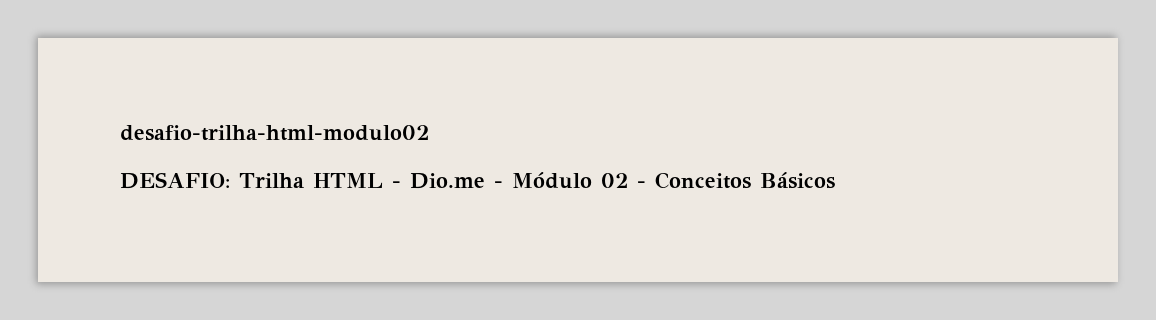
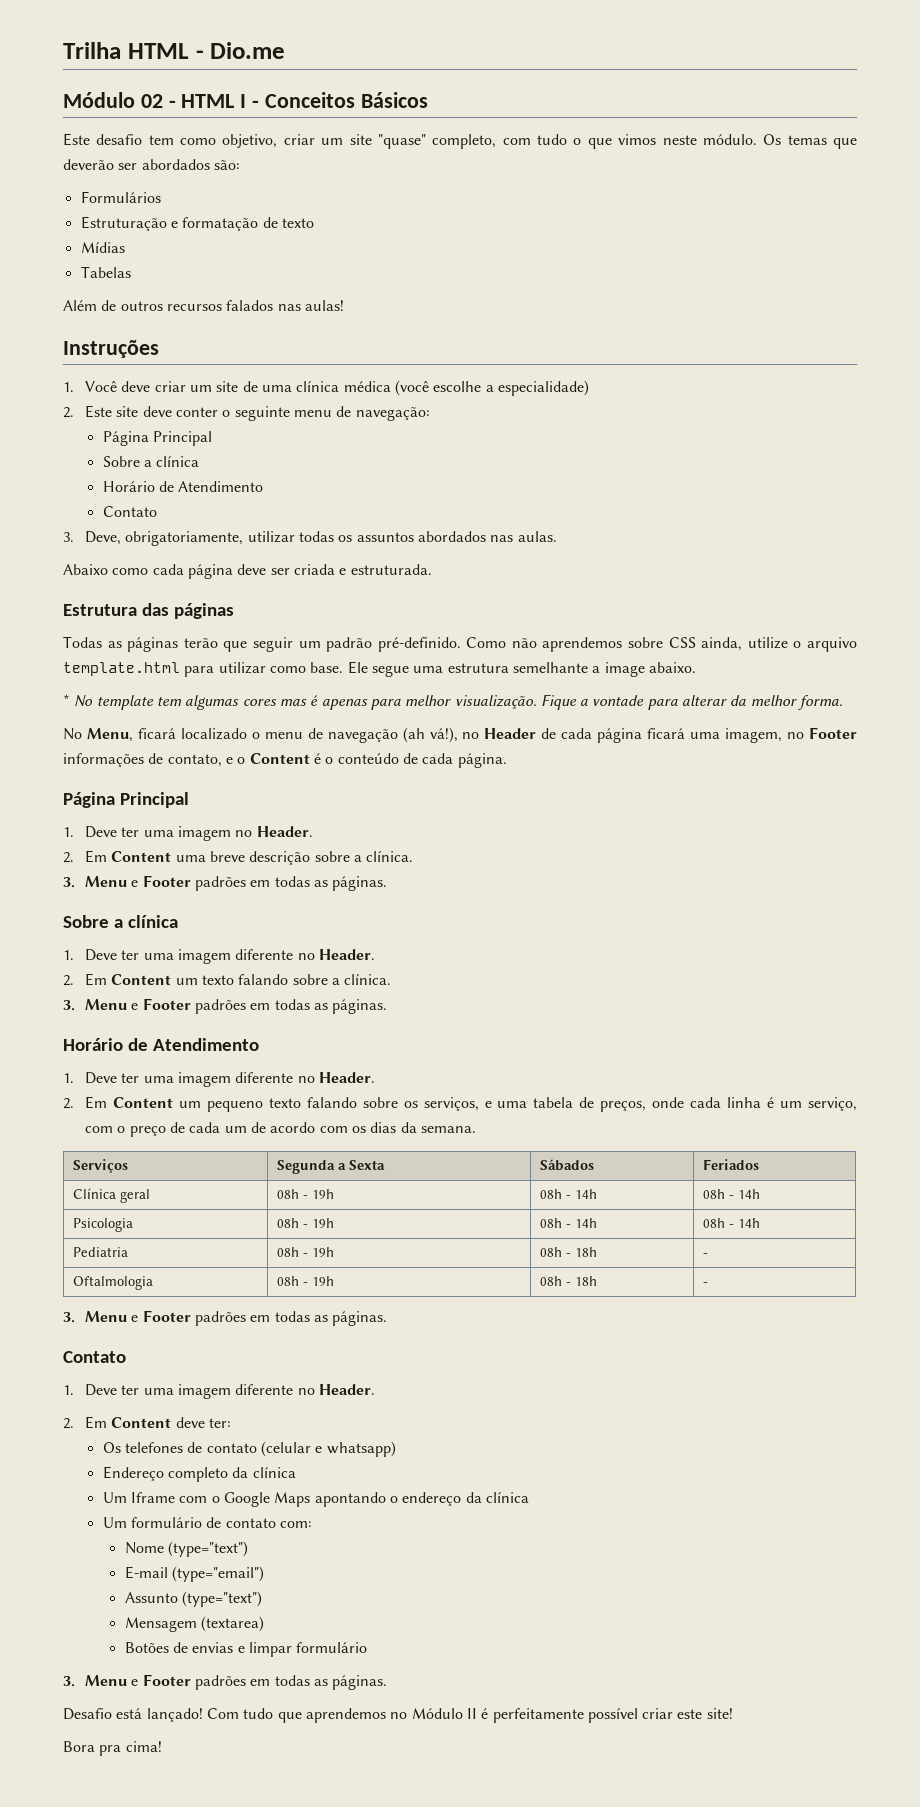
- desafio-trilha-html-modulo02
- DESAFIO: Trilha HTML - Dio.me - Módulo 02 - Conceitos Básicos
+ Trilha HTML - Dio.me
+ Módulo 02 - HTML I - Conceitos Básicos
+ Este desafio tem como objetivo, criar um site "quase" completo, com tudo o que vimos neste módulo. Os temas que deverão ser abordados são:
+ Formulários
+ Estruturação e formatação de texto
+ Mídias
+ Tabelas
+ Além de outros recursos falados nas aulas!
+ Instruções
+ 1. Você deve criar um site de uma clínica médica (você escolhe a especialidade)
+ 2. Este site deve conter o seguinte menu de navegação:
+ Página Principal
+ Sobre a clínica
+ Horário de Atendimento
+ Contato
+ 3. Deve, obrigatoriamente, utilizar todas os assuntos abordados nas aulas.
+ Abaixo como cada página deve ser criada e estruturada.
+ Estrutura das páginas
+ Todas as páginas terão que seguir um padrão pré-definido. Como não aprendemos sobre CSS ainda, utilize o arquivo template.html para utilizar como base. Ele segue uma estrutura semelhante a image abaixo.
+ * No template tem algumas cores mas é apenas para melhor visualização. Fique a vontade para alterar da melhor forma.
+ No Menu, ficará localizado o menu de navegação (ah vá!), no Header de cada página ficará uma imagem, no Footer informações de contato, e o Content é o conteúdo de cada página.
+ Página Principal
+ 1. Deve ter uma imagem no Header.
+ 2. Em Content uma breve descrição sobre a clínica.
+ 3. Menu e Footer padrões em todas as páginas.
+ Sobre a clínica
+ 1. Deve ter uma imagem diferente no Header.
+ 2. Em Content um texto falando sobre a clínica.
+ 3. Menu e Footer padrões em todas as páginas.
+ Horário de Atendimento
+ 1. Deve ter uma imagem diferente no Header.
+ 2. Em Content um pequeno texto falando sobre os serviços, e uma tabela de preços, onde cada linha é um serviço, com o preço de cada um de acordo com os dias da semana.
+ Serviços | Segunda a Sexta | Sábados | Feriados
+ Clínica geral | 08h - 19h | 08h - 14h | 08h - 14h
+ Psicologia | 08h - 19h | 08h - 14h | 08h - 14h
+ Pediatria | 08h - 19h | 08h - 18h | -
+ Oftalmologia | 08h - 19h | 08h - 18h | -
+ 3. Menu e Footer padrões em todas as páginas.
+ Contato
+ 1. Deve ter uma imagem diferente no Header.
+ 2. Em Content deve ter:
+ Os telefones de contato (celular e whatsapp)
+ Endereço completo da clínica
+ Um Iframe com o Google Maps apontando o endereço da clínica
+ Um formulário de contato com:
+ Nome (type="text")
+ E-mail (type="email")
+ Assunto (type="text")
+ Mensagem (textarea)
+ Botões de envias e limpar formulário
+ 3. Menu e Footer padrões em todas as páginas.
+ Desafio está lançado! Com tudo que aprendemos no Módulo II é perfeitamente possível criar este site!
+ Bora pra cima!

